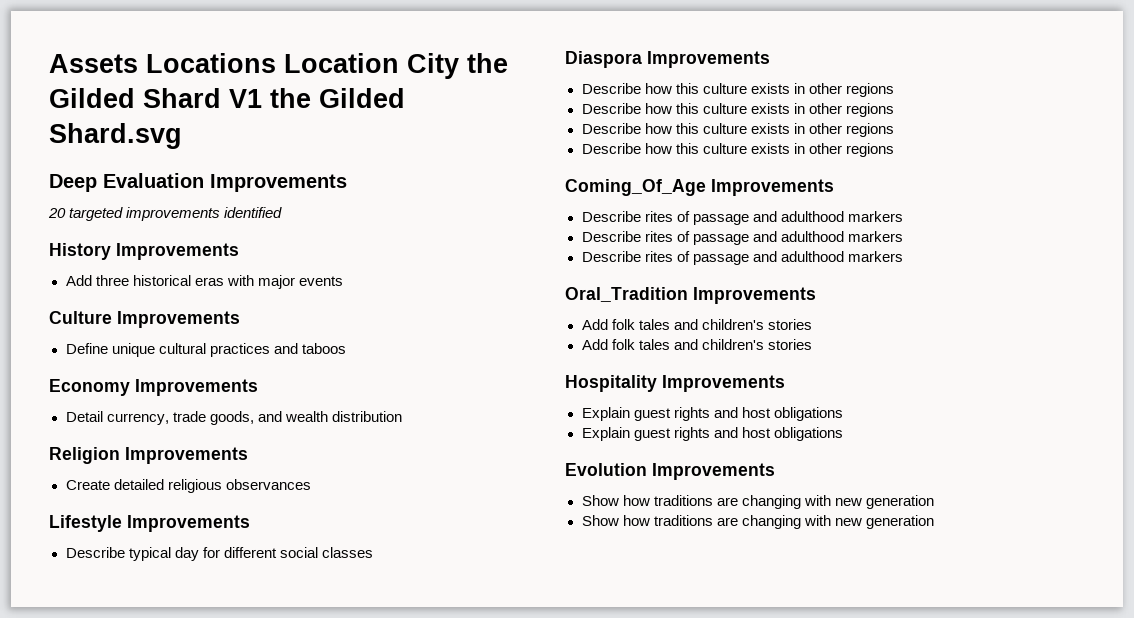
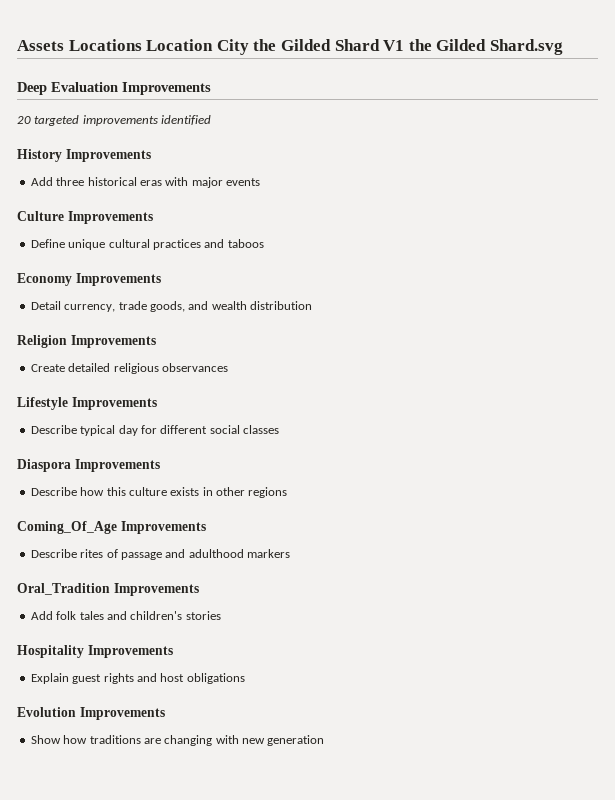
  Diaspora Improvements
- Describe how this culture exists in other regions
- Describe how this culture exists in other regions
- Describe how this culture exists in other regions
  Coming_Of_Age Improvements
- Describe rites of passage and adulthood markers
- Describe rites of passage and adulthood markers
  Oral_Tradition Improvements
- Add folk tales and children's stories
  Hospitality Improvements
- Explain guest rights and host obligations
  Evolution Improvements
- Show how traditions are changing with new generation

